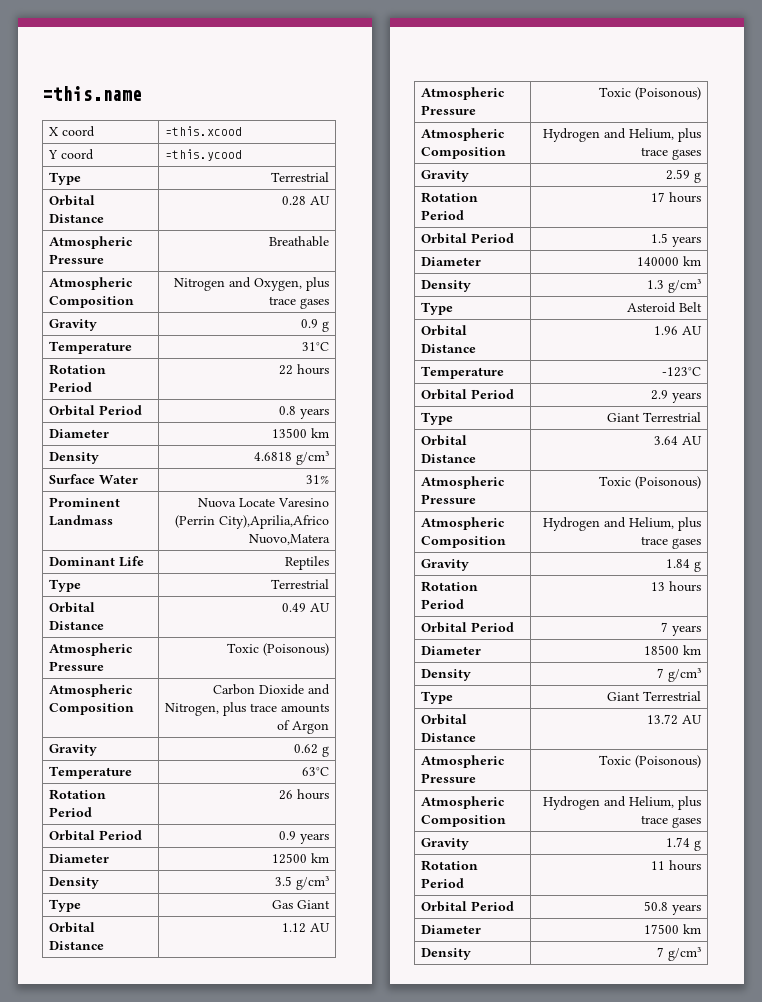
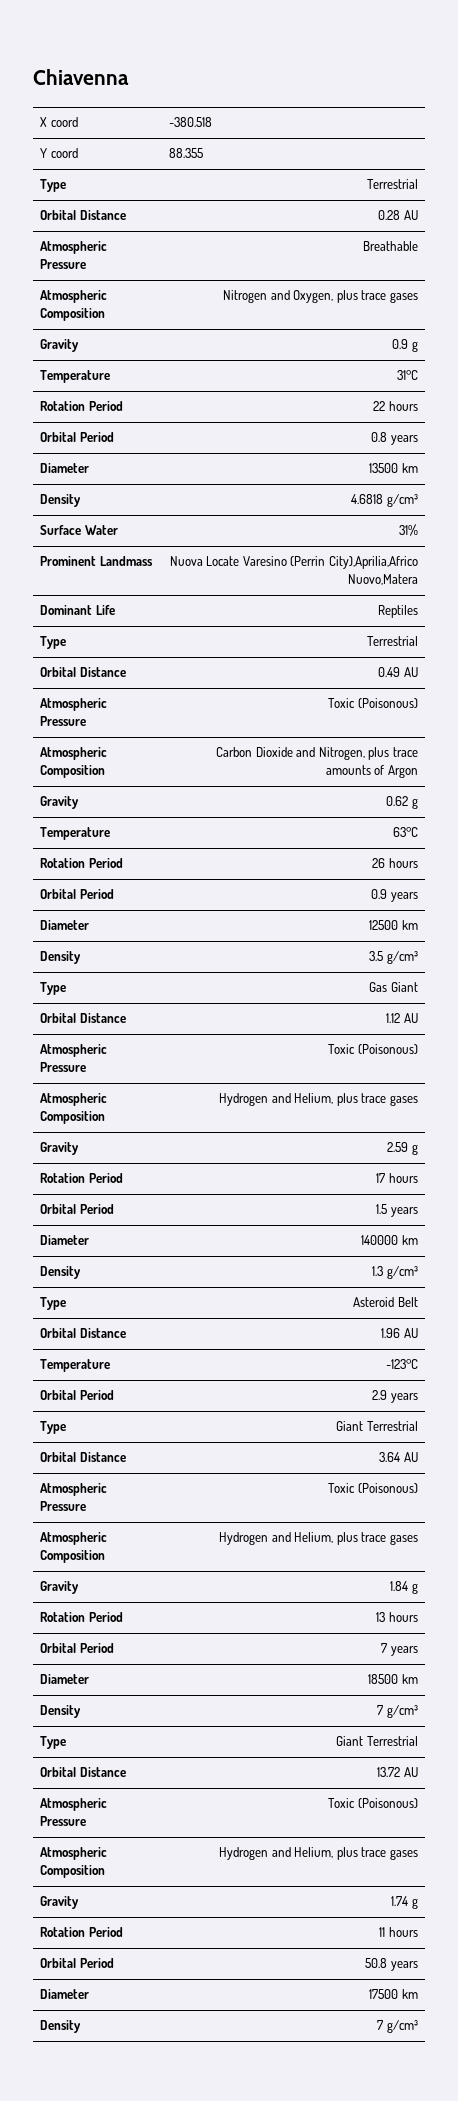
- =this.name
+ Chiavenna
- X coord | =this.xcood
+ X coord | -380.518
- Y coord | =this.ycood
+ Y coord | 88.355

